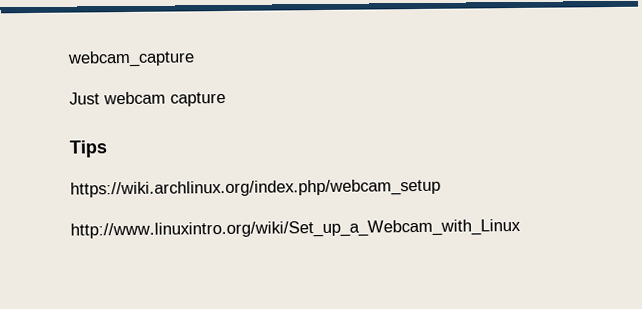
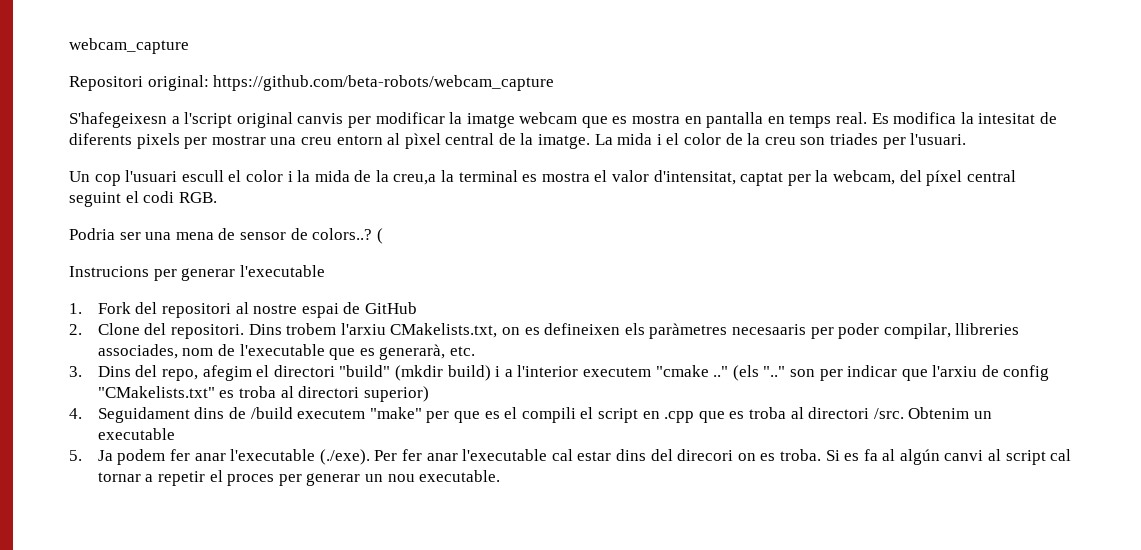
- Just webcam capture
- Tips
- https://wiki.archlinux.org/index.php/webcam_setup
- http://www.linuxintro.org/wiki/Set_up_a_Webcam_with_Linux
+ Repositori original: https://github.com/beta-robots/webcam_capture
+ S'hafegeixesn a l'script original canvis per modificar la imatge webcam que es mostra en pantalla en temps real. Es modifica la intesitat de diferents pixels per mostrar una creu entorn al pìxel central de la imatge. La mida i el color de la creu son triades per l'usuari.
+ Un cop l'usuari escull el color i la mida de la creu,a la terminal es mostra el valor d'intensitat, captat per la webcam, del píxel central seguint el codi RGB.
+ Podria ser una mena de sensor de colors..? (
+ Instrucions per generar l'executable
+ 1. Fork del repositori al nostre espai de GitHub
+ 2. Clone del repositori. Dins trobem l'arxiu CMakelists.txt, on es defineixen els paràmetres necesaaris per poder compilar, llibreries associades, nom de l'executable que es generarà, etc.
+ 3. Dins del repo, afegim el directori "build" (mkdir build) i a l'interior executem "cmake .." (els ".." son per indicar que l'arxiu de config "CMakelists.txt" es troba al directori superior)
+ 4. Seguidament dins de /build executem "make" per que es el compili el script en .cpp que es troba al directori /src. Obtenim un executable
+ 5. Ja podem fer anar l'executable (./exe). Per fer anar l'executable cal estar dins del direcori on es troba. Si es fa al algún canvi al script cal tornar a repetir el proces per generar un nou executable.

